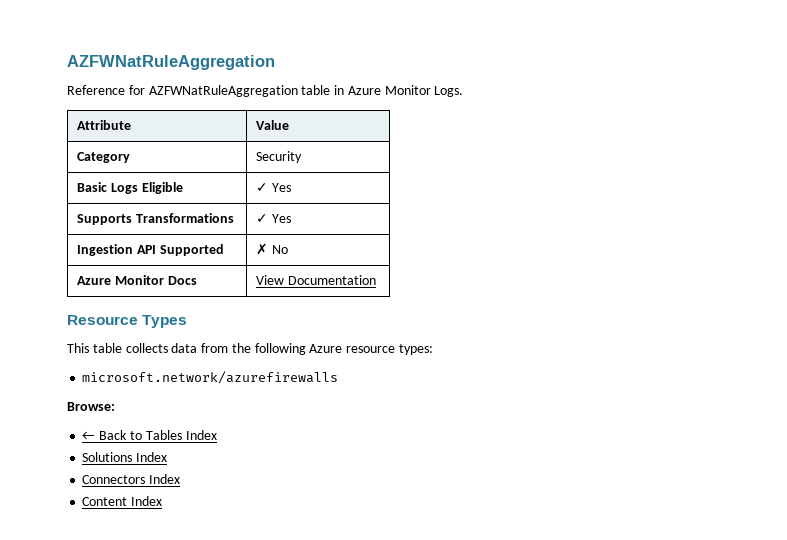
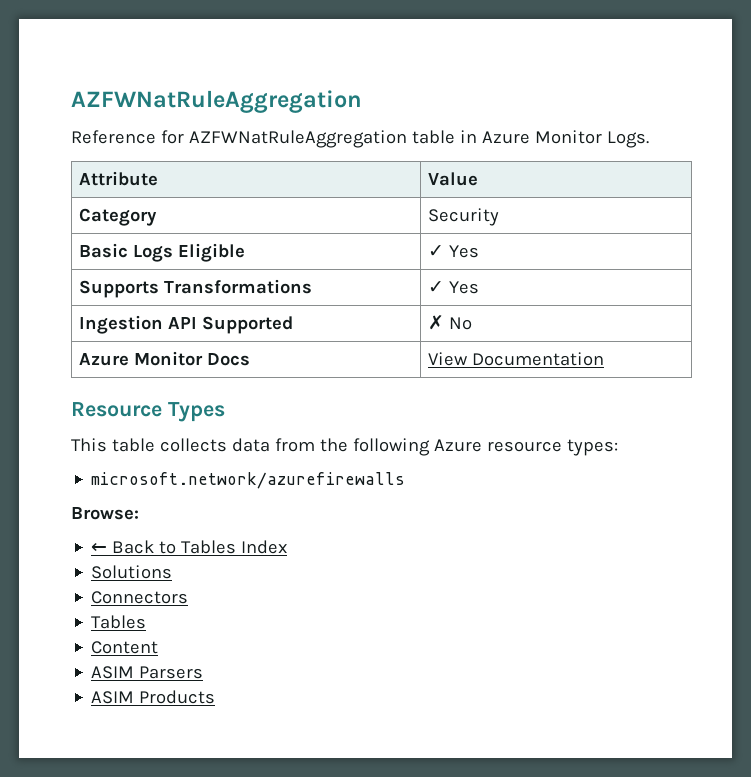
- Solutions Index
+ Solutions
- Connectors Index
+ Connectors
+ Tables
- Content Index
+ Content
+ ASIM Parsers
+ ASIM Products

